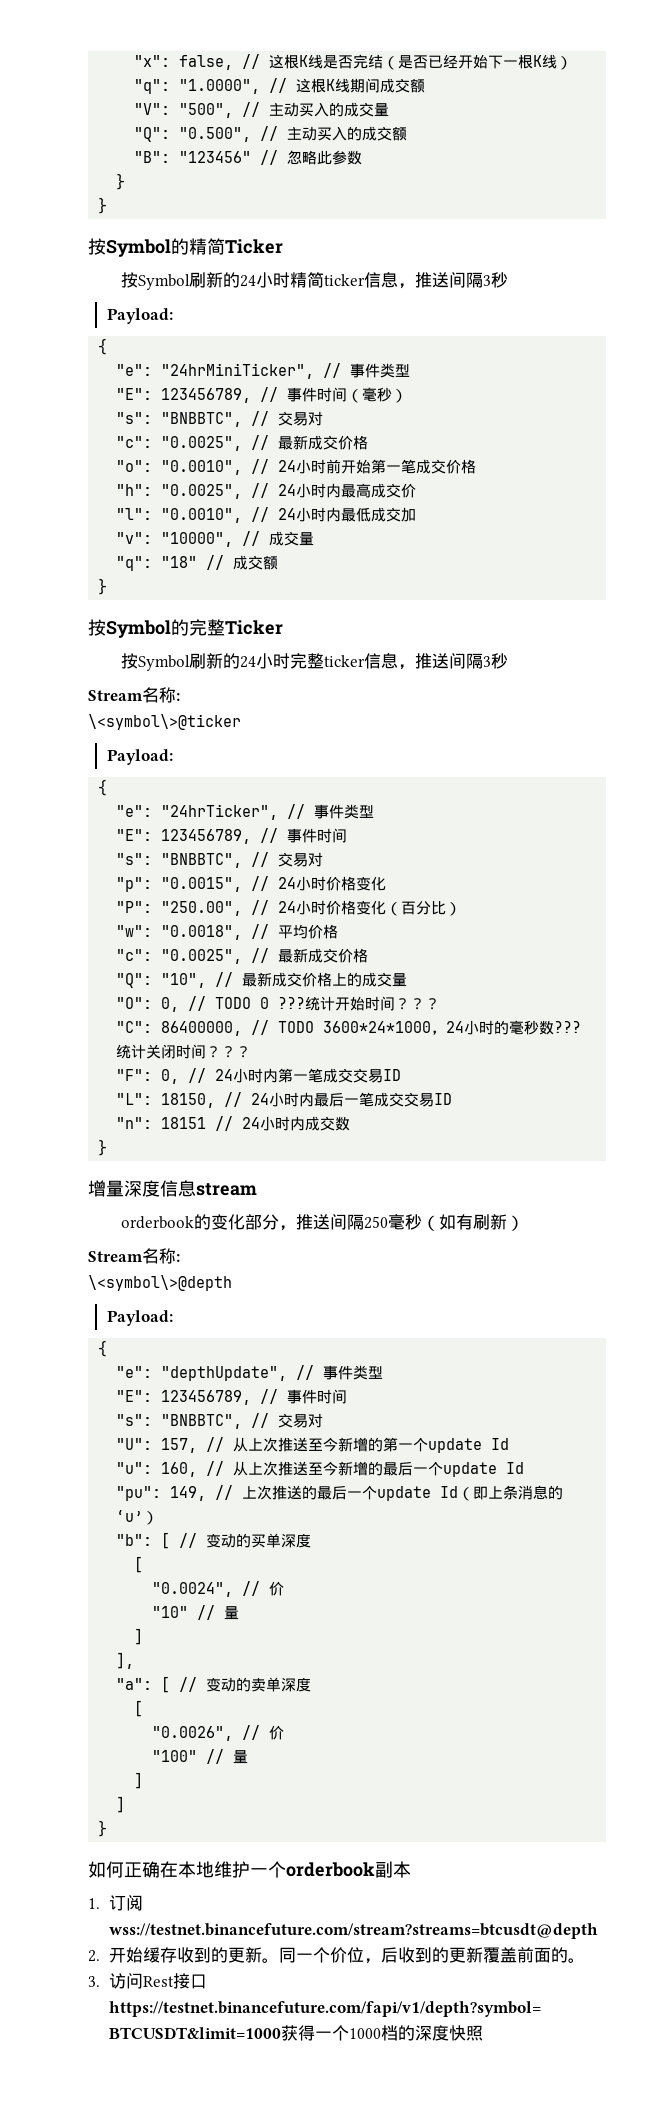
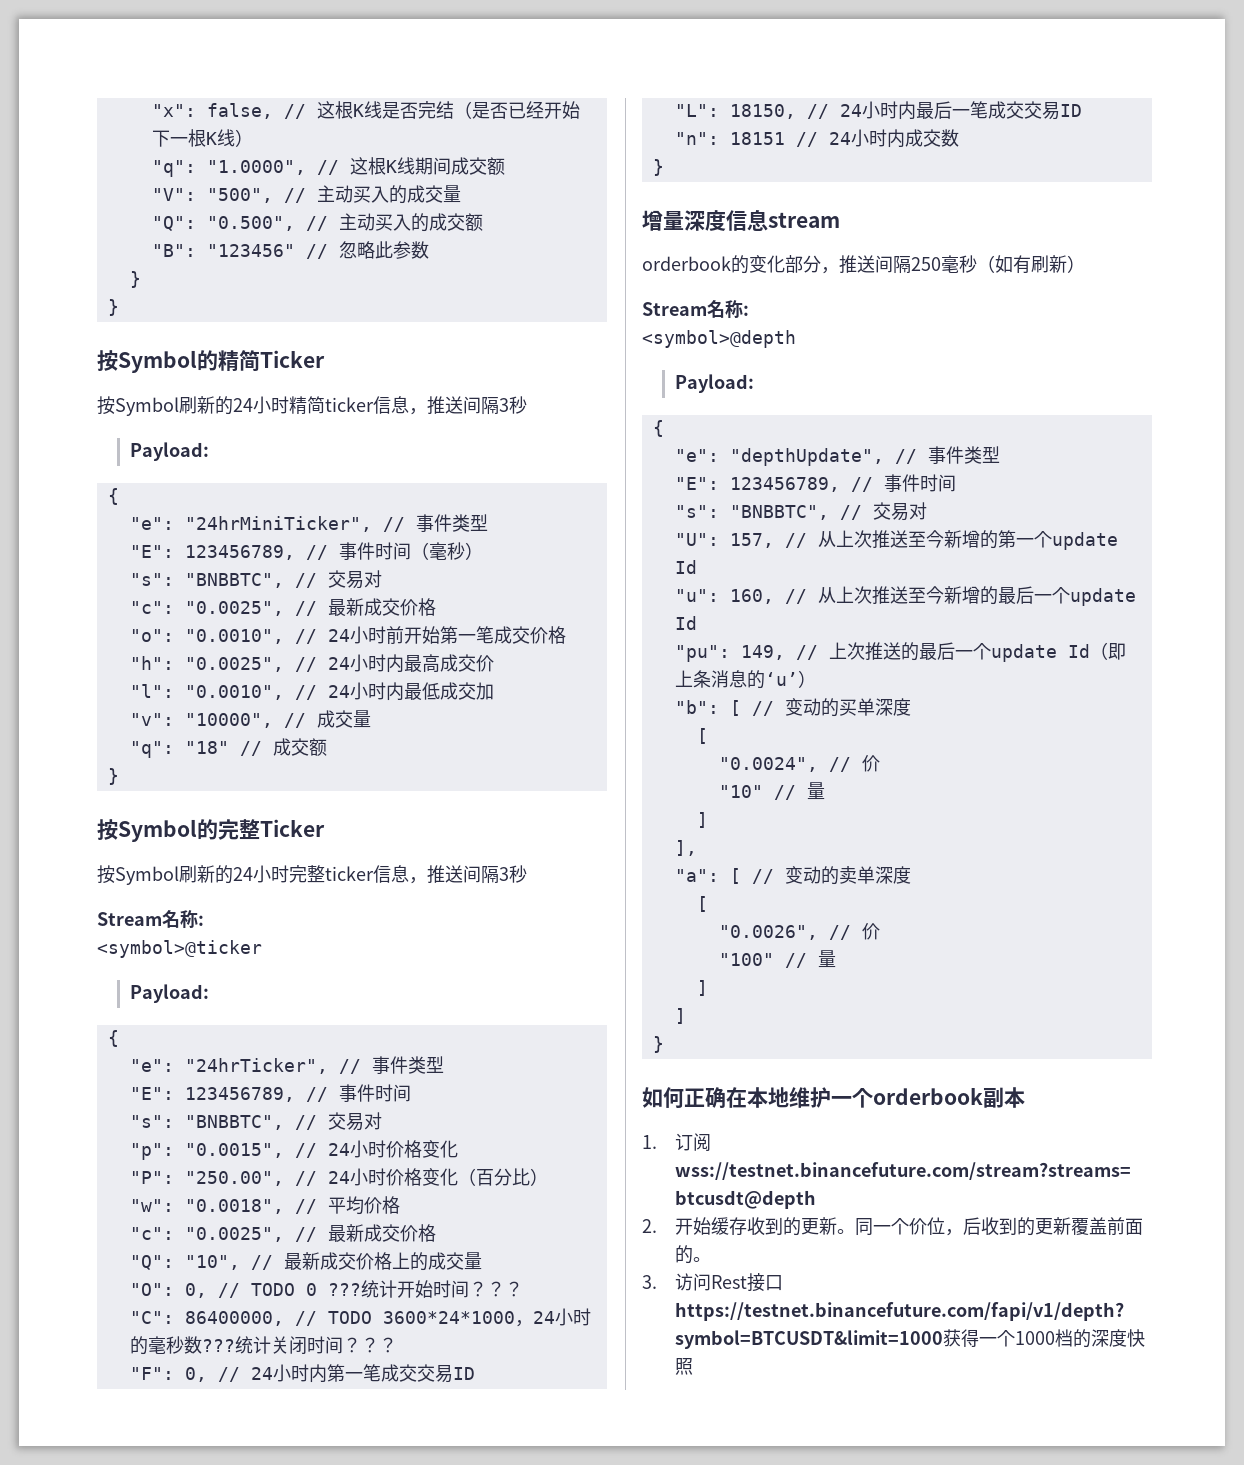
- \<symbol\>@ticker
+ <symbol>@ticker
- \<symbol\>@depth
+ <symbol>@depth

